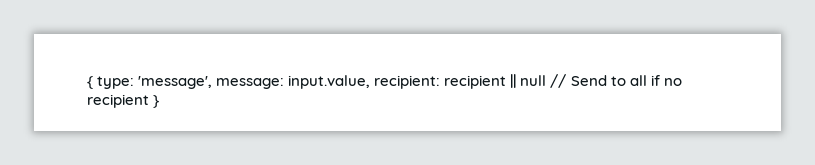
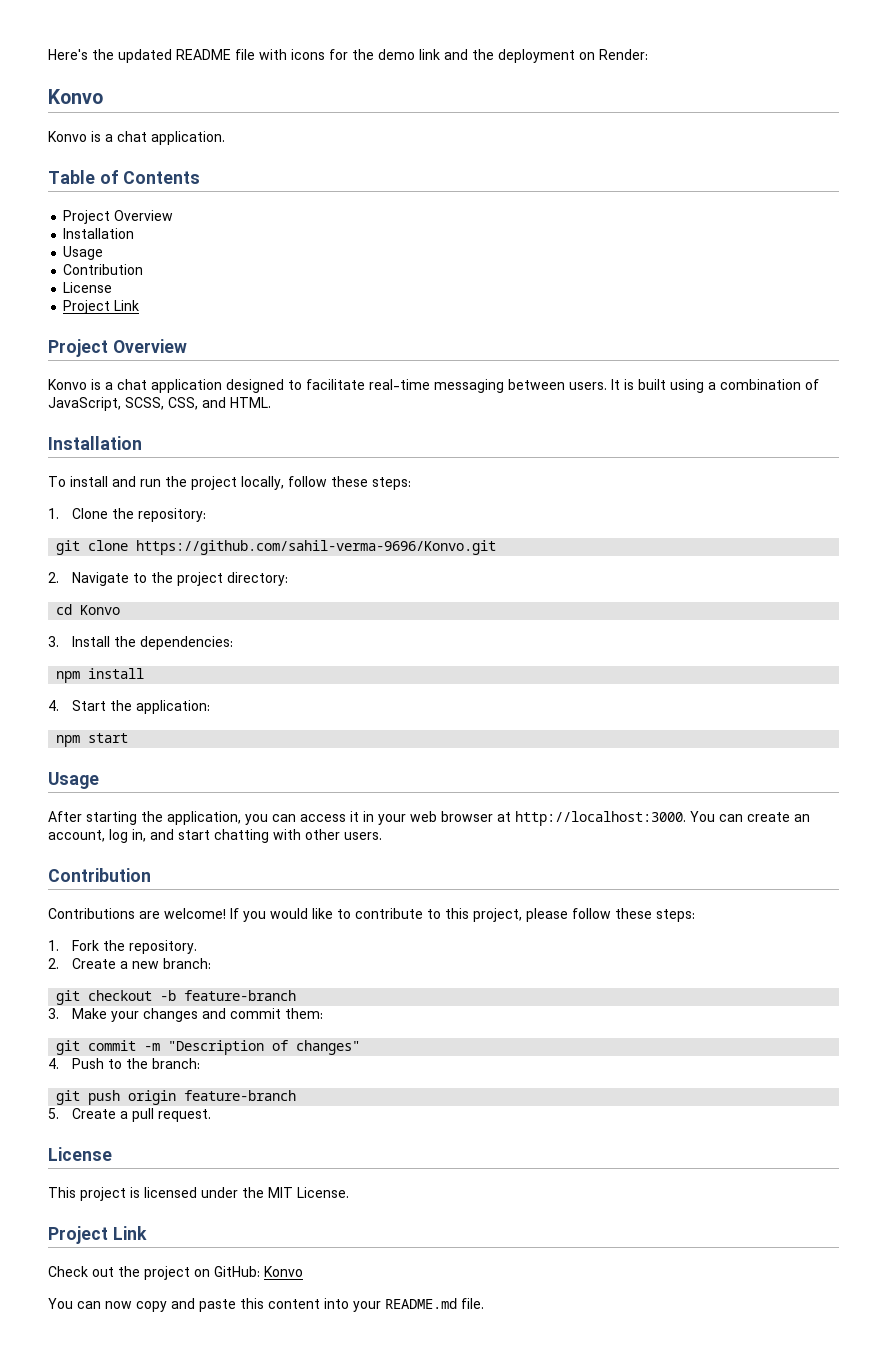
- { type: 'message', message: input.value, recipient: recipient || null // Send to all if no recipient }
+ Here's the updated README file with icons for the demo link and the deployment on Render:
+ Konvo
+ Konvo is a chat application.
+ Table of Contents
+ Project Overview
+ Installation
+ Usage
+ Contribution
+ License
+ Project Link
+ Project Overview
+ Konvo is a chat application designed to facilitate real-time messaging between users. It is built using a combination of JavaScript, SCSS, CSS, and HTML.
+ Installation
+ To install and run the project locally, follow these steps:
+ 1. Clone the repository:
+ git clone https://github.com/sahil-verma-9696/Konvo.git
+ 2. Navigate to the project directory:
+ cd Konvo
+ 3. Install the dependencies:
+ npm install
+ 4. Start the application:
+ npm start
+ Usage
+ After starting the application, you can access it in your web browser at http://localhost:3000. You can create an account, log in, and start chatting with other users.
+ Contribution
+ Contributions are welcome! If you would like to contribute to this project, please follow these steps:
+ 1. Fork the repository.
+ 2. Create a new branch:
+ git checkout -b feature-branch
+ 3. Make your changes and commit them:
+ git commit -m "Description of changes"
+ 4. Push to the branch:
+ git push origin feature-branch
+ 5. Create a pull request.
+ License
+ This project is licensed under the MIT License.
+ Project Link
+ Check out the project on GitHub: Konvo
+ You can now copy and paste this content into your README.md file.

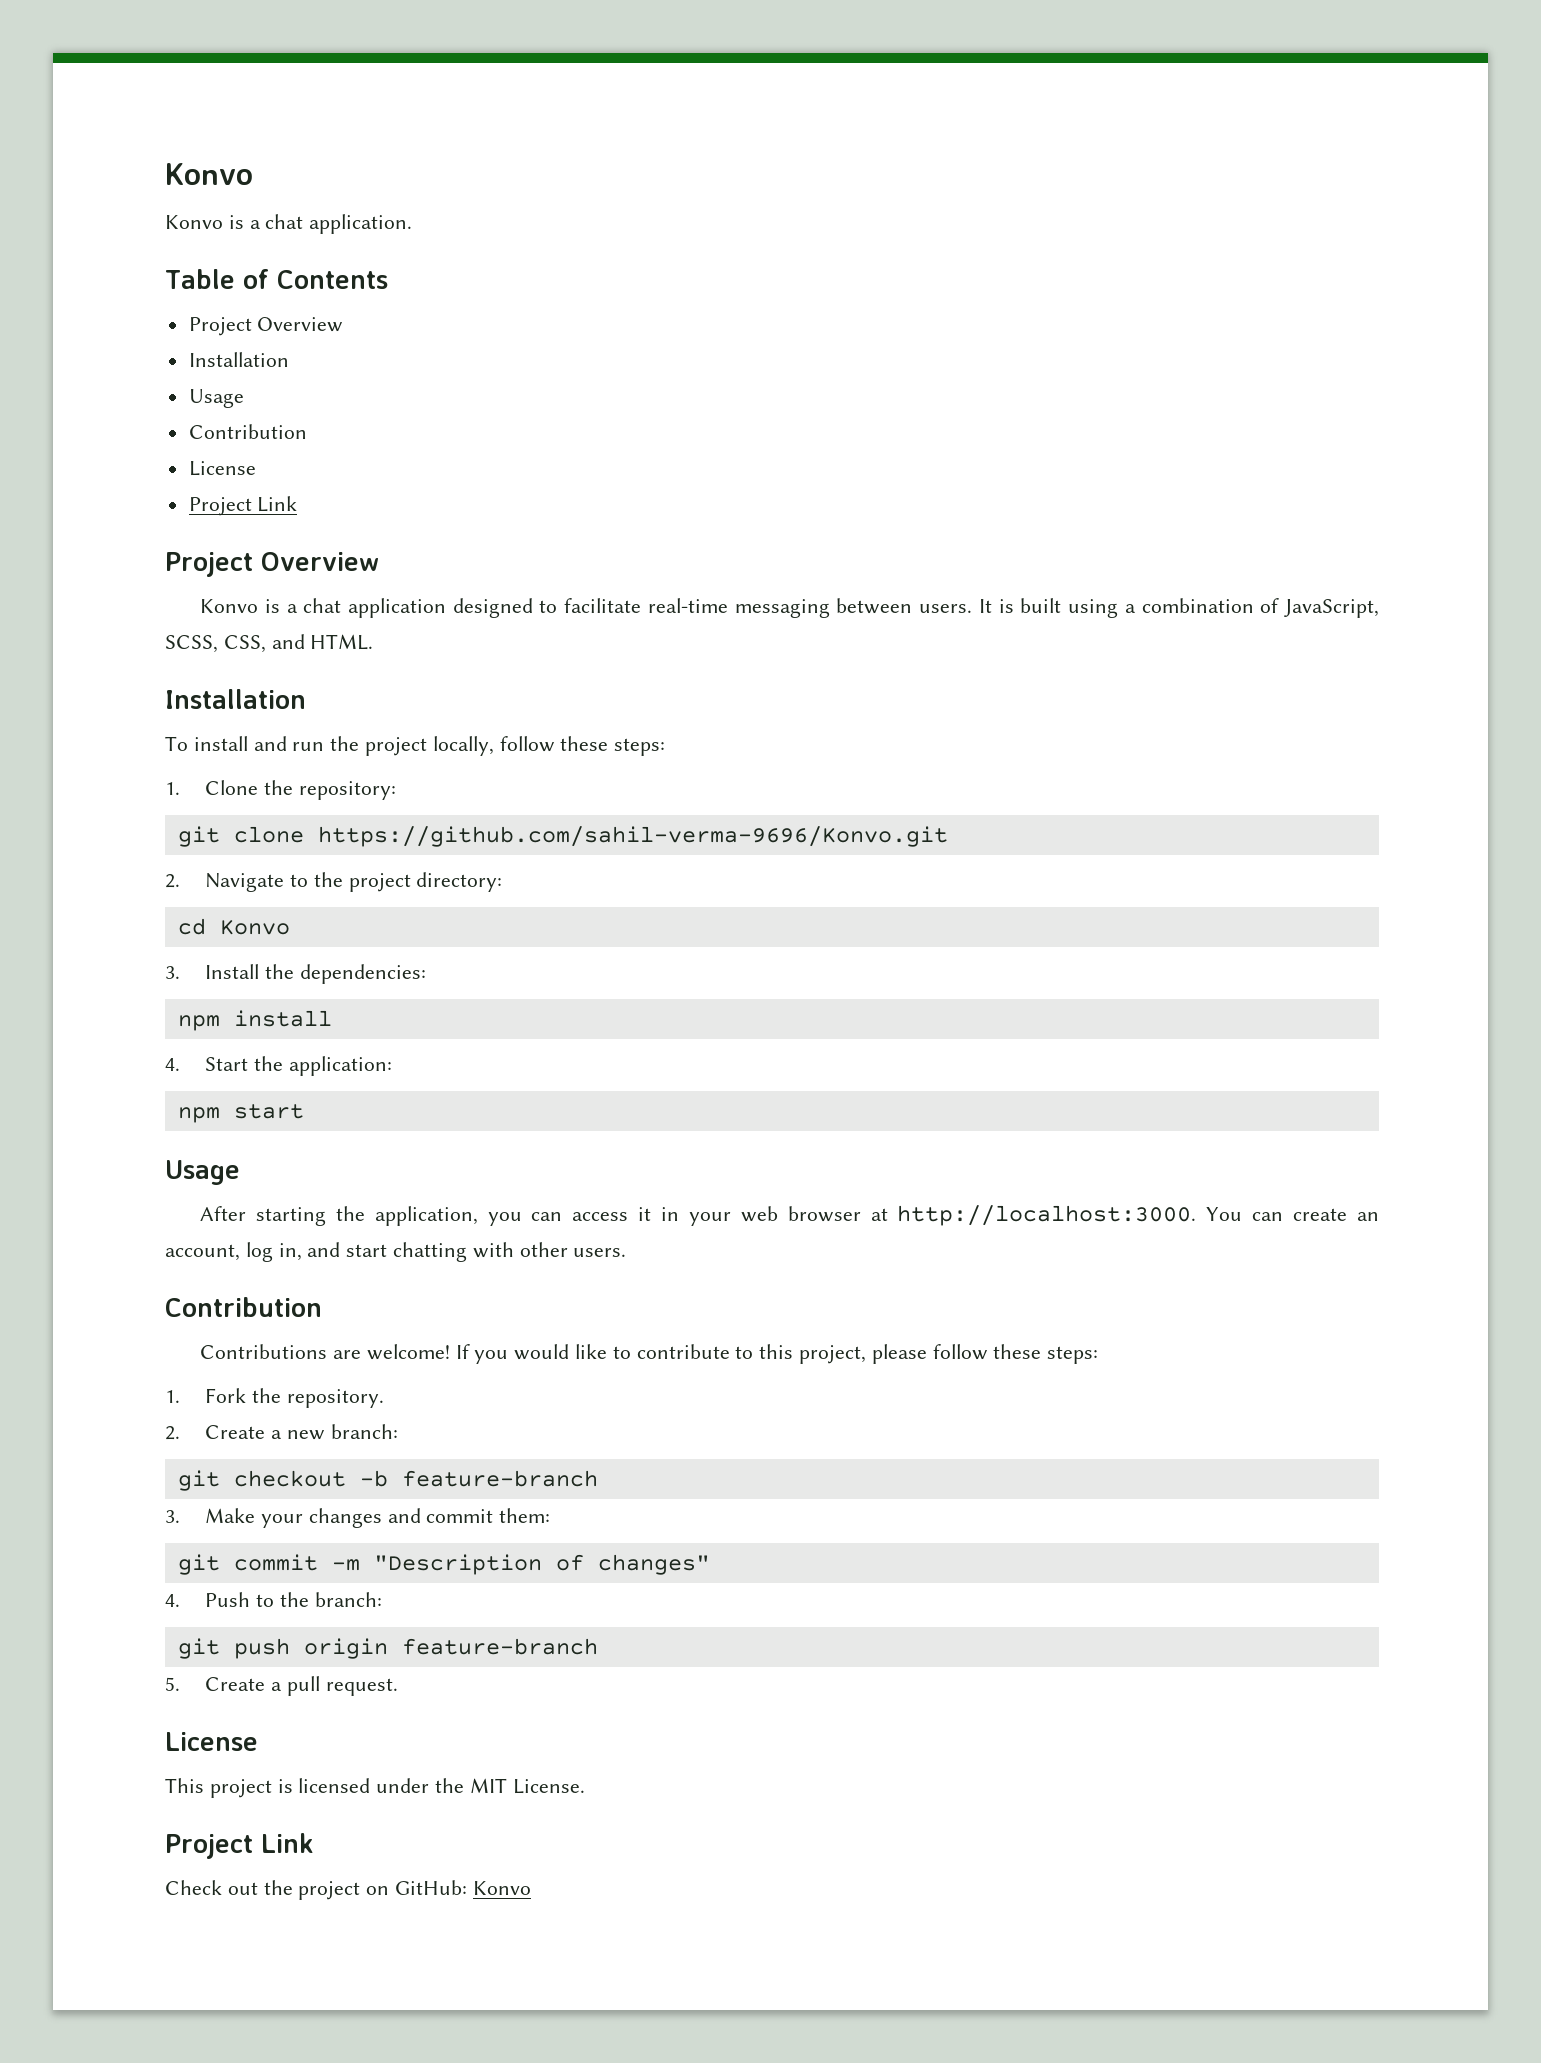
- Here's the updated README file with icons for the demo link and the deployment on Render:
- You can now copy and paste this content into your README.md file.

